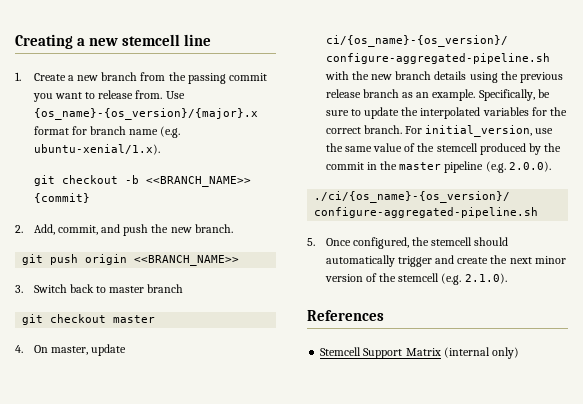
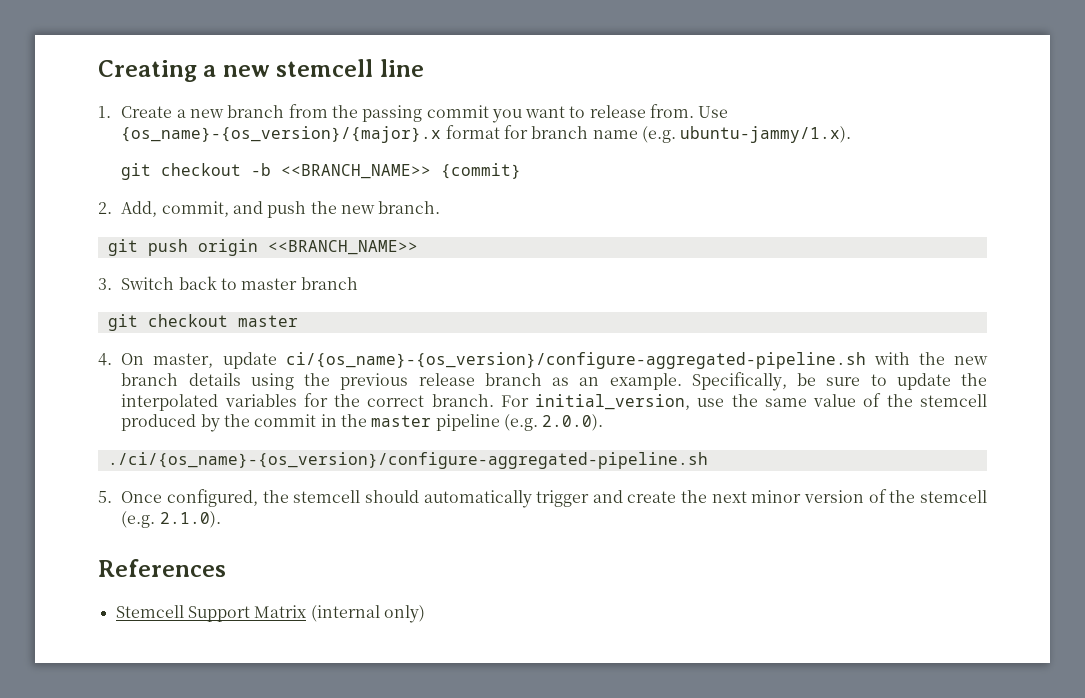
- Use {os_name}-{os_version}/{major}.x format for branch name (e.g. ubuntu-xenial/1.x).
+ Use {os_name}-{os_version}/{major}.x format for branch name (e.g. ubuntu-jammy/1.x).

